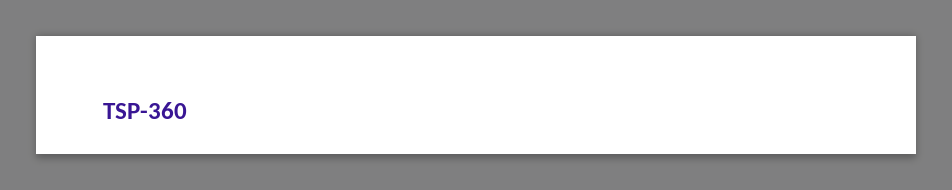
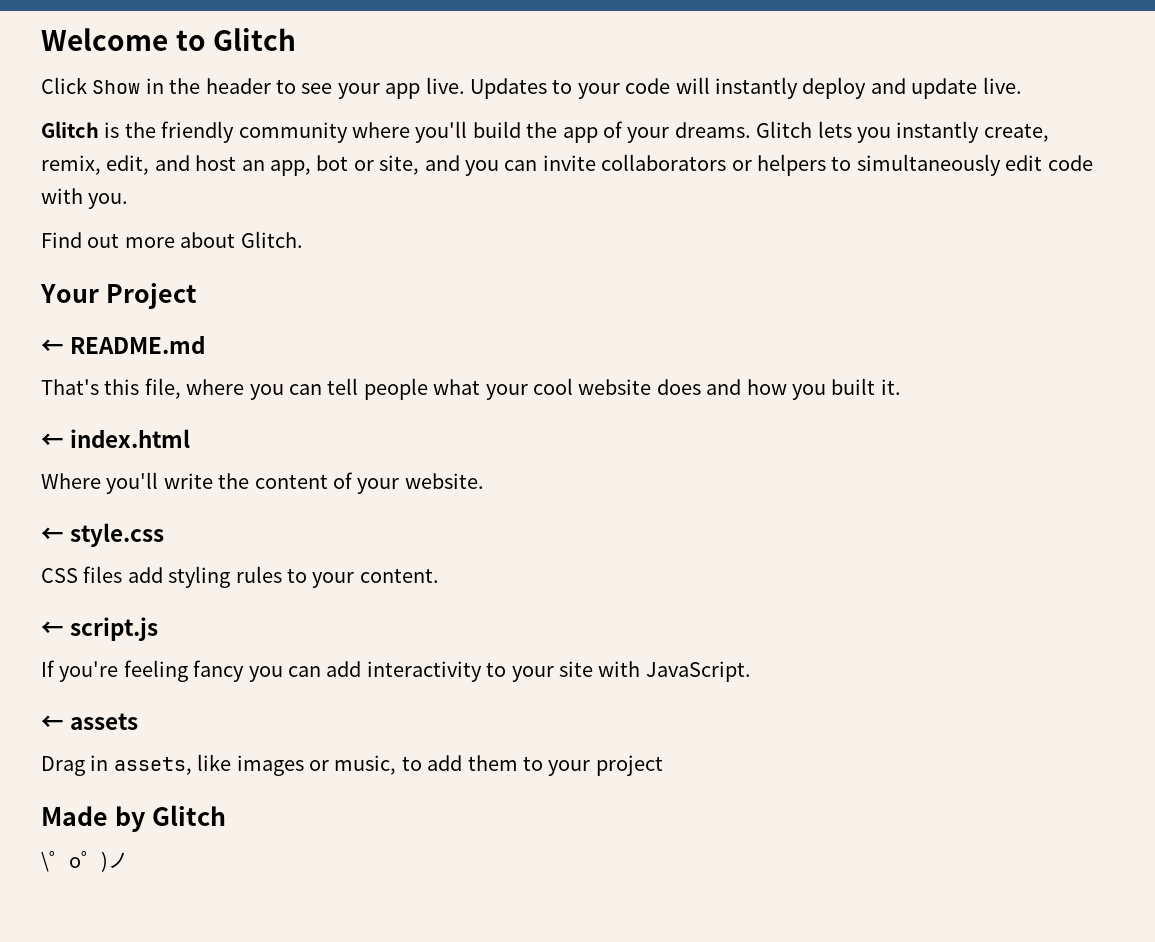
- TSP-360
+ Welcome to Glitch
+ Click Show in the header to see your app live. Updates to your code will instantly deploy and update live.
+ Glitch is the friendly community where you'll build the app of your dreams. Glitch lets you instantly create, remix, edit, and host an app, bot or site, and you can invite collaborators or helpers to simultaneously edit code with you.
+ Find out more about Glitch.
+ Your Project
+ ← README.md
+ That's this file, where you can tell people what your cool website does and how you built it.
+ ← index.html
+ Where you'll write the content of your website.
+ ← style.css
+ CSS files add styling rules to your content.
+ ← script.js
+ If you're feeling fancy you can add interactivity to your site with JavaScript.
+ ← assets
+ Drag in assets, like images or music, to add them to your project
+ Made by Glitch
+ \゜o゜)ノ

